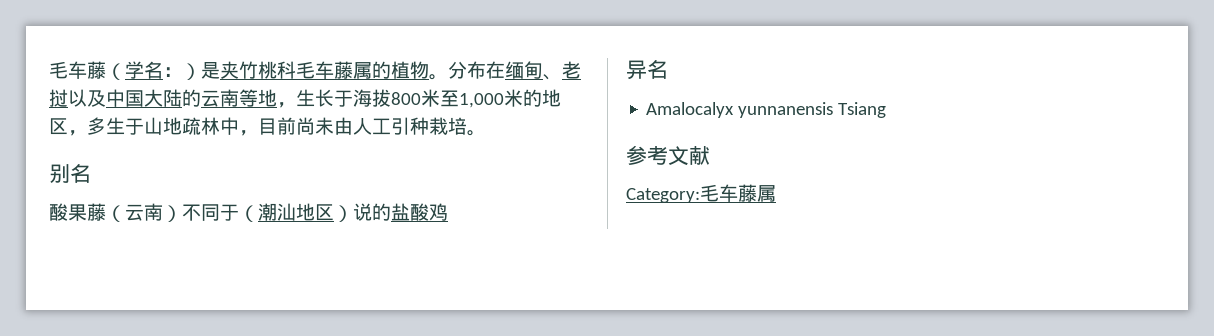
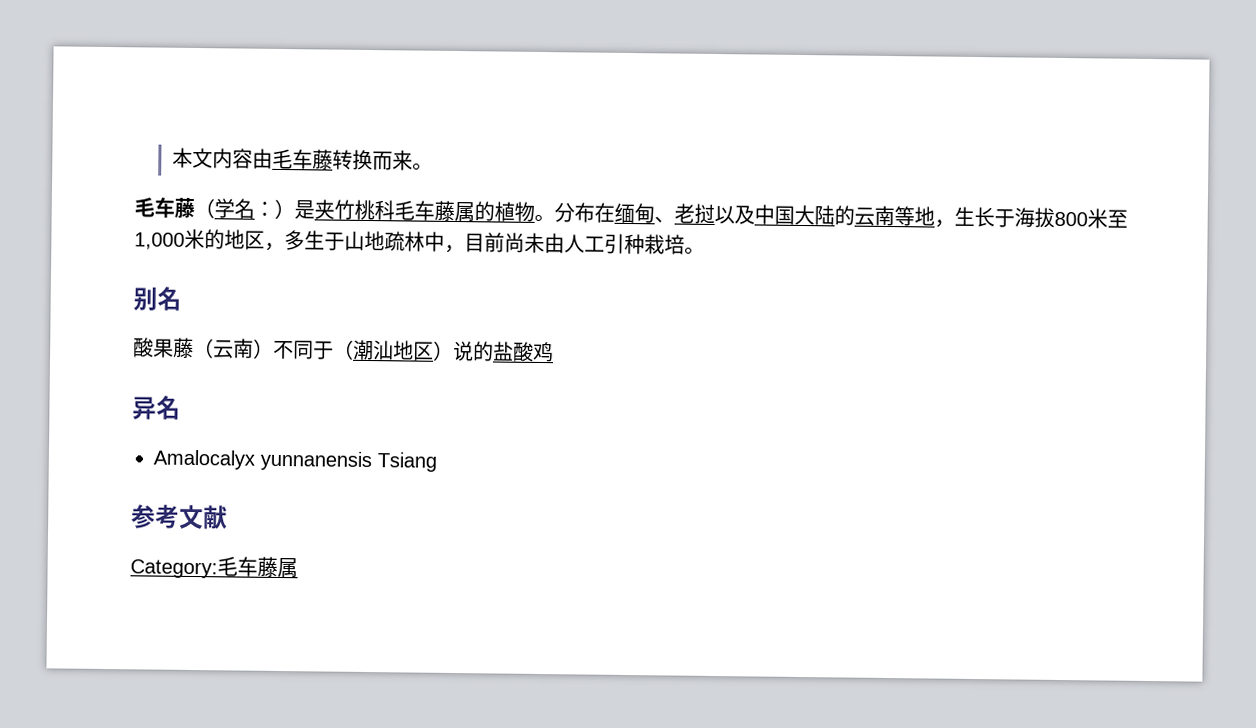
+ 本文内容由毛车藤转换而来。

